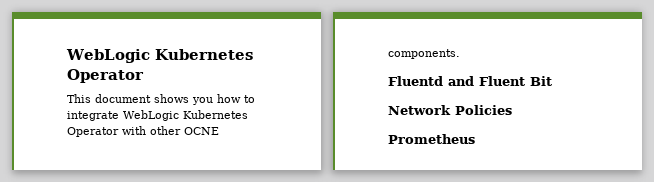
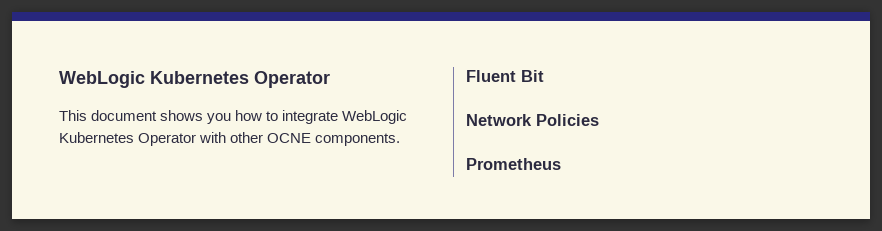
- Fluentd and Fluent Bit
+ Fluent Bit

